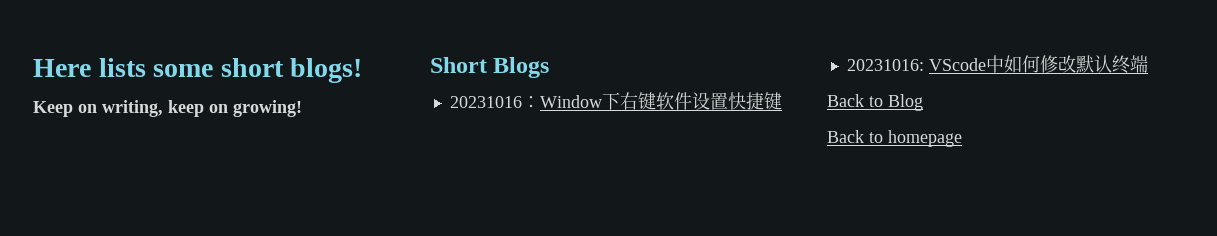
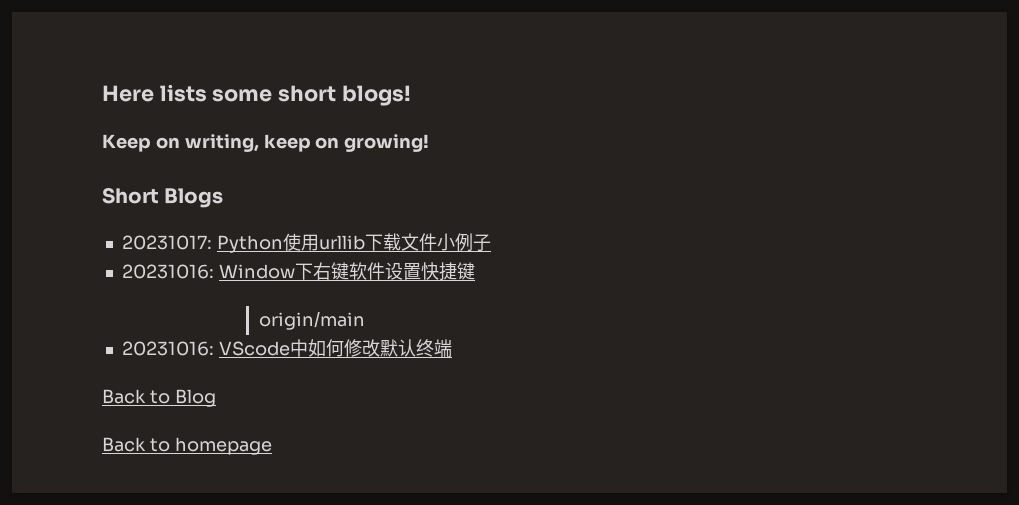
- 20231016：Window下右键软件设置快捷键
+ 20231017: Python使用urllib下载文件小例子
+ 20231016: Window下右键软件设置快捷键
+ origin/main

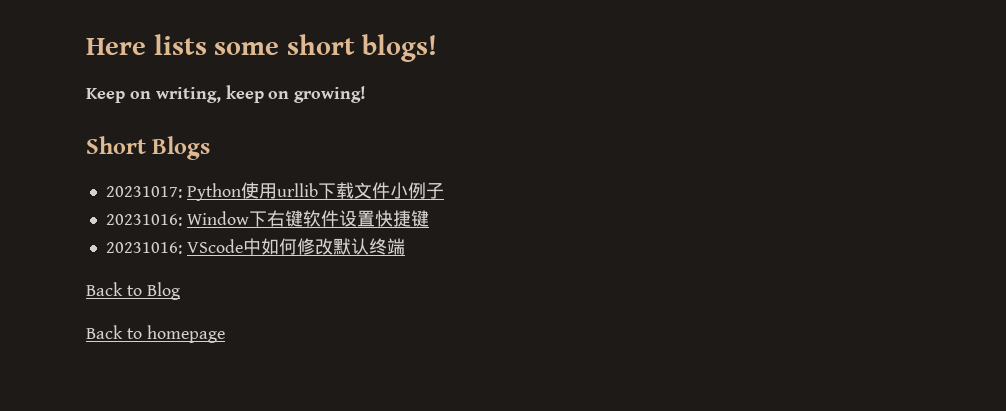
- origin/main

